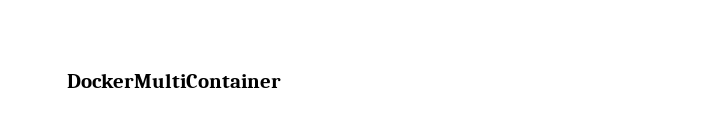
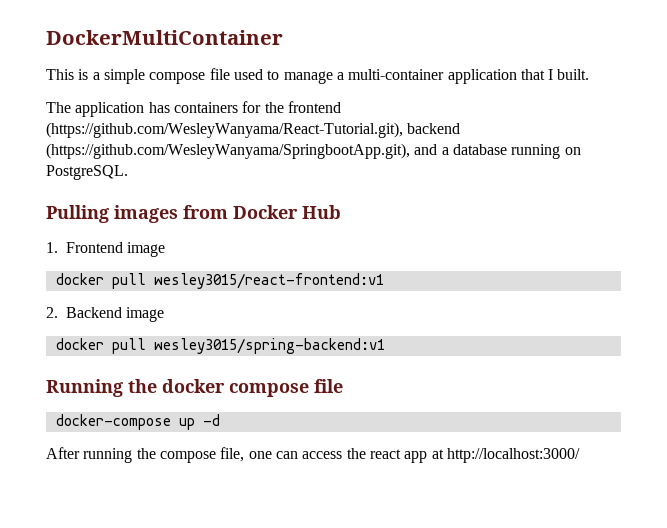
+ This is a simple compose file used to manage a multi-container application that I built.
+ The application has containers for the frontend (https://github.com/WesleyWanyama/React-Tutorial.git), backend (https://github.com/WesleyWanyama/SpringbootApp.git), and a database running on PostgreSQL.
+ Pulling images from Docker Hub
+ 1. Frontend image
+ docker pull wesley3015/react-frontend:v1
+ 2. Backend image
+ docker pull wesley3015/spring-backend:v1
+ Running the docker compose file
+ docker-compose up -d
+ After running the compose file, one can access the react app at http://localhost:3000/

